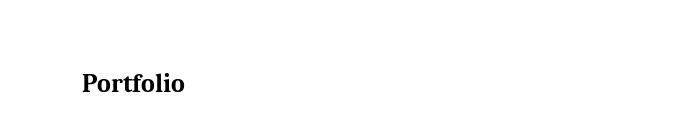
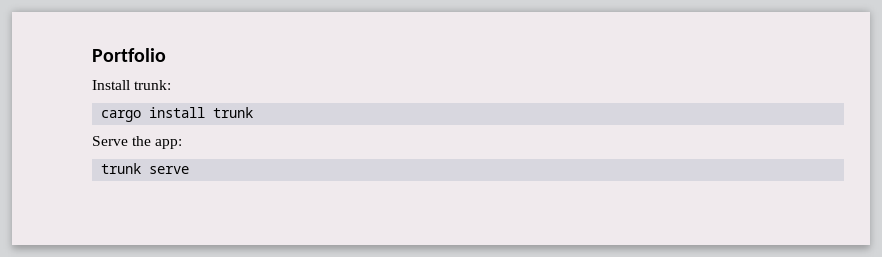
+ Install trunk:
+ cargo install trunk
+ Serve the app:
+ trunk serve

